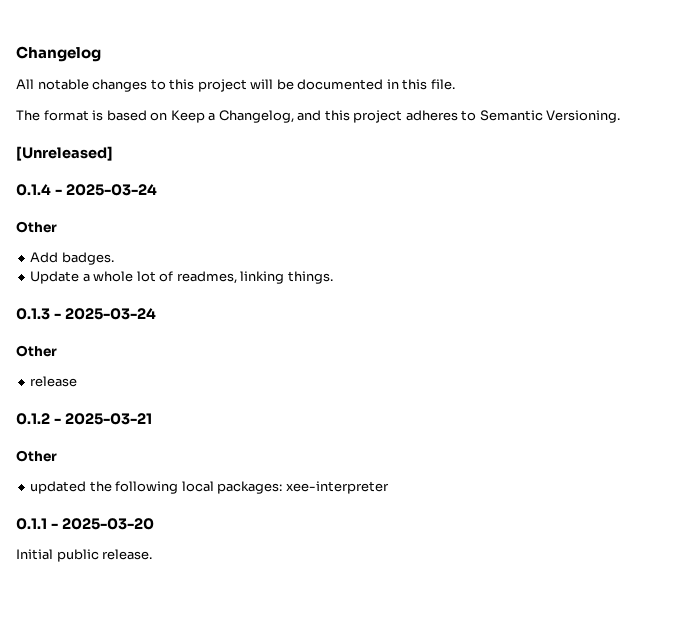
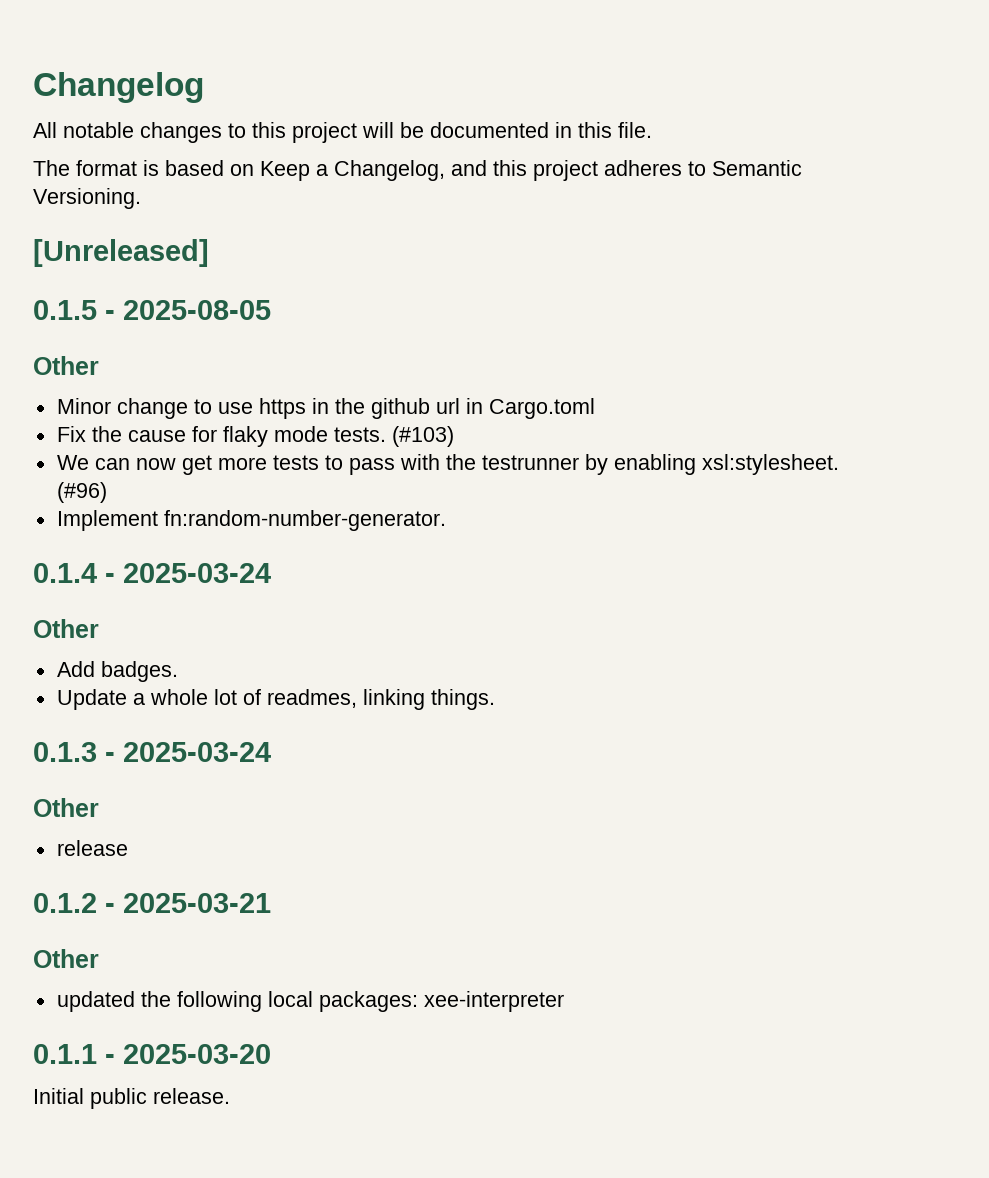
+ 0.1.5 - 2025-08-05
+ Other
+ Minor change to use https in the github url in Cargo.toml
+ Fix the cause for flaky mode tests. (#103)
+ We can now get more tests to pass with the testrunner by enabling xsl:stylesheet. (#96)
+ Implement fn:random-number-generator.

